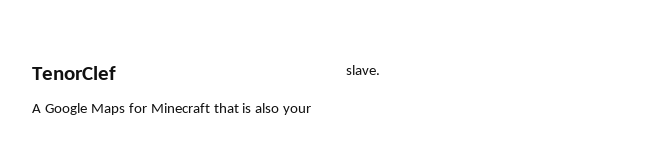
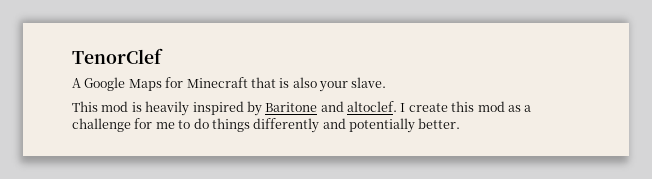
+ This mod is heavily inspired by Baritone and altoclef. I create this mod as a challenge for me to do things differently and potentially better.

